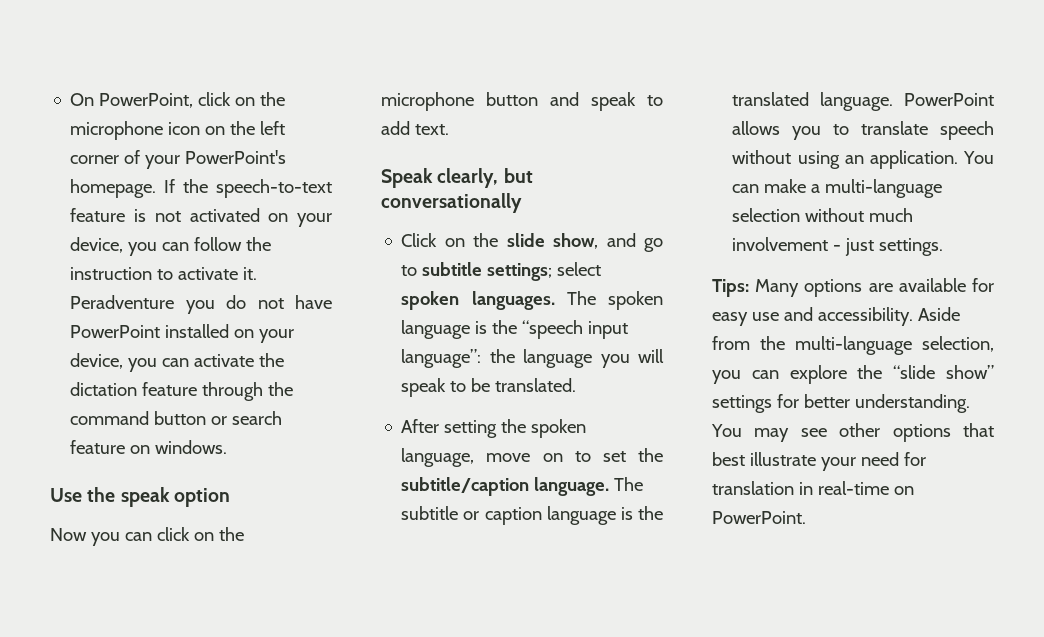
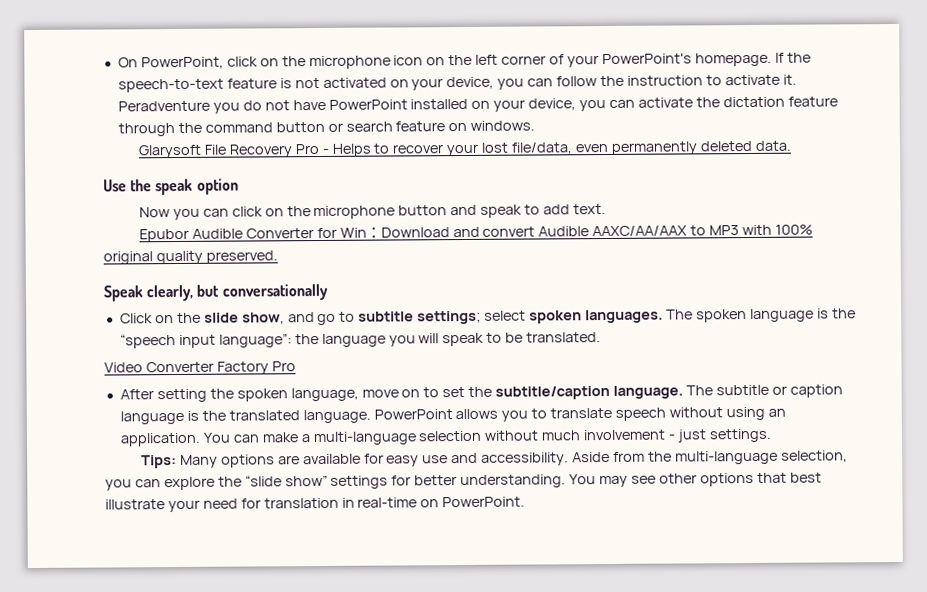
+ Glarysoft File Recovery Pro - Helps to recover your lost file/data, even permanently deleted data.
+ Epubor Audible Converter for Win：Download and convert Audible AAXC/AA/AAX to MP3 with 100% original quality preserved.
+ Video Converter Factory Pro

